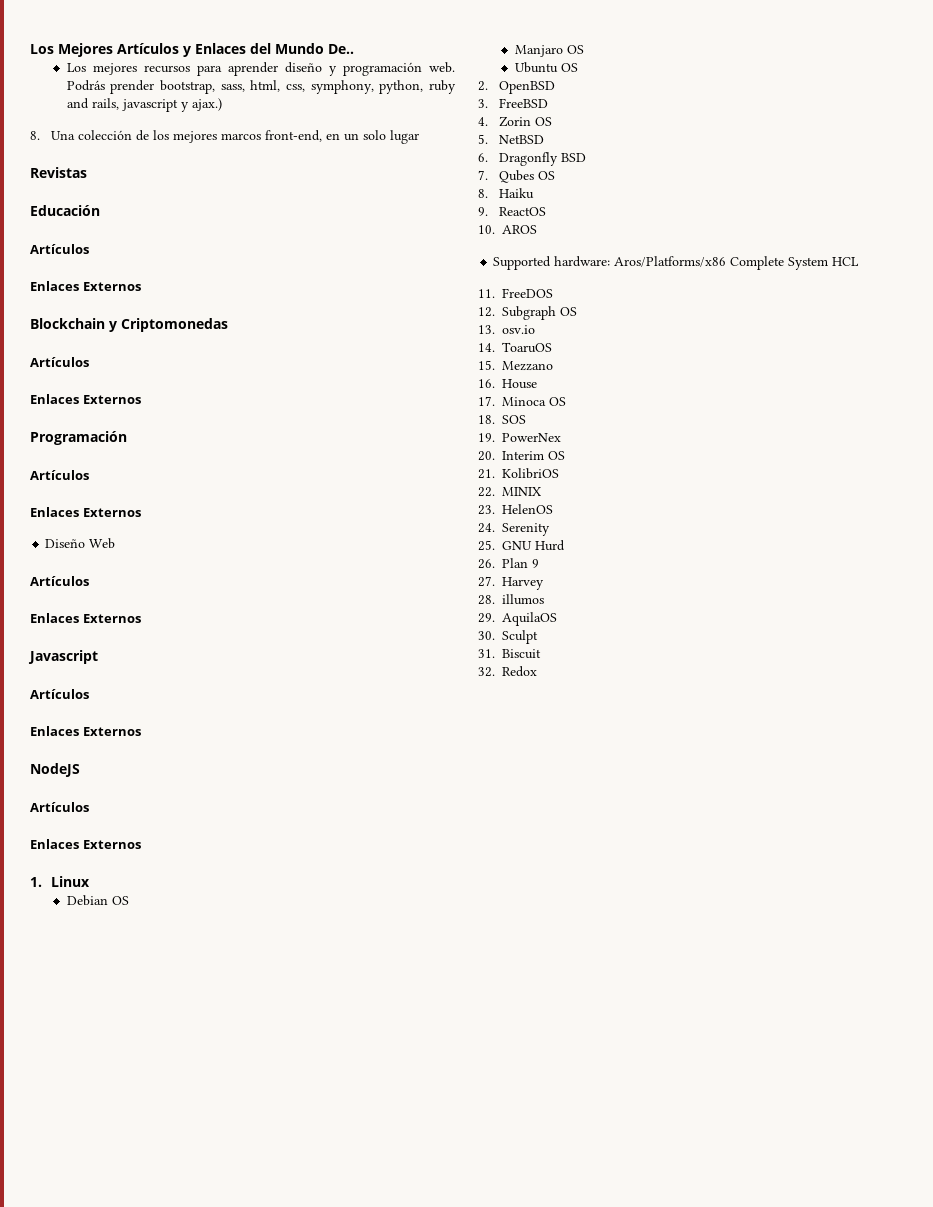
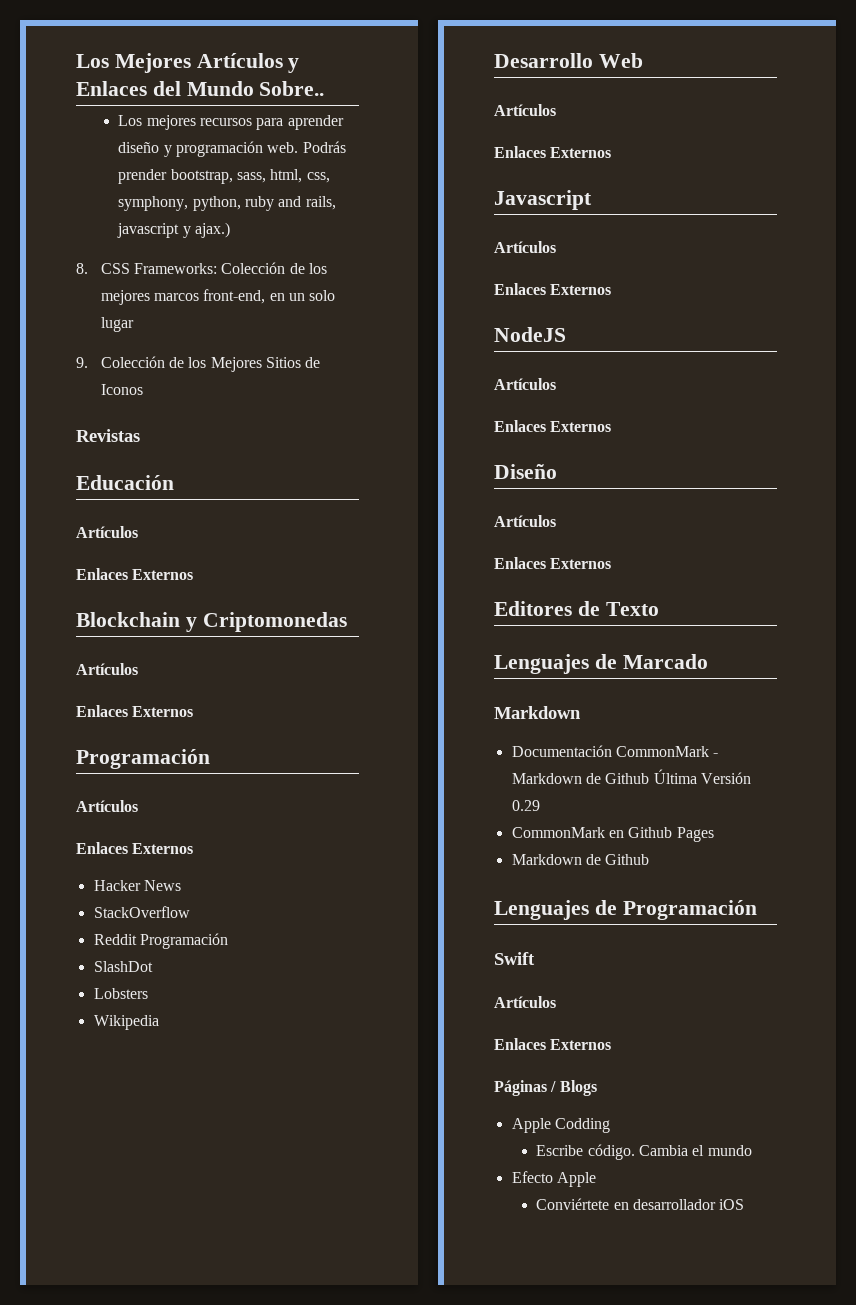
- Los Mejores Artículos y Enlaces del Mundo De..
+ Los Mejores Artículos y Enlaces del Mundo Sobre..
- 8. Una colección de los mejores marcos front-end, en un solo lugar
+ 8. CSS Frameworks: Colección de los mejores marcos front-end, en un solo lugar
+ 9. Colección de los Mejores Sitios de Iconos
- Diseño Web
+ Hacker News
+ StackOverflow
+ Reddit Programación
+ SlashDot
+ Lobsters
+ Wikipedia
+ Desarrollo Web
- 1. Linux
- Debian OS
- Manjaro OS
- Ubuntu OS
- 2. OpenBSD
- 3. FreeBSD
- 4. Zorin OS
- 5. NetBSD
- 6. Dragonfly BSD
- 7. Qubes OS
- 8. Haiku
- 9. ReactOS
- 10. AROS
- Supported hardware: Aros/Platforms/x86 Complete System HCL
- 11. FreeDOS
- 12. Subgraph OS
- 13. osv.io
- 14. ToaruOS
- 15. Mezzano
- 16. House
- 17. Minoca OS
- 18. SOS
- 19. PowerNex
- 20. Interim OS
- 21. KolibriOS
- 22. MINIX
- 23. HelenOS
- 24. Serenity
- 25. GNU Hurd
- 26. Plan 9
- 27. Harvey
- 28. illumos
- 29. AquilaOS
- 30. Sculpt
- 31. Biscuit
- 32. Redox
+ Diseño
+ Artículos
+ Enlaces Externos
+ Editores de Texto
+ Lenguajes de Marcado
+ Markdown
+ Documentación CommonMark - Markdown de Github Última Versión 0.29
+ CommonMark en Github Pages
+ Markdown de Github
+ Lenguajes de Programación
+ Swift
+ Artículos
+ Enlaces Externos
+ Páginas / Blogs
+ Apple Codding
+ Escribe código. Cambia el mundo
+ Efecto Apple
+ Conviértete en desarrollador iOS

